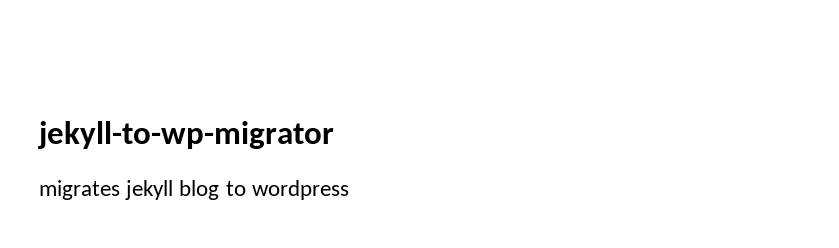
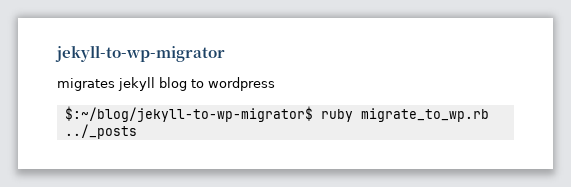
+ $:~/blog/jekyll-to-wp-migrator$ ruby migrate_to_wp.rb ../_posts

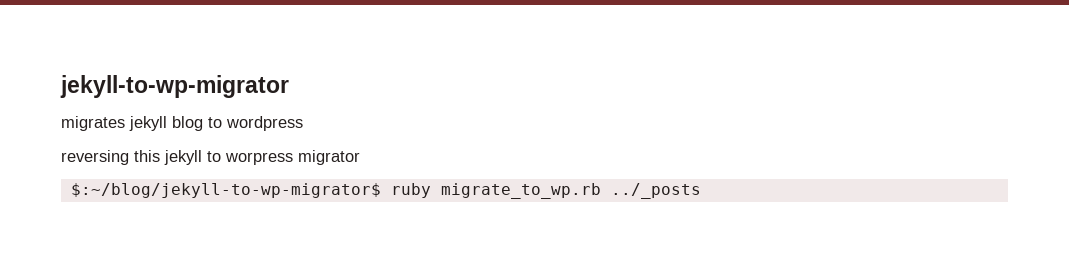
+ reversing this jekyll to worpress migrator

